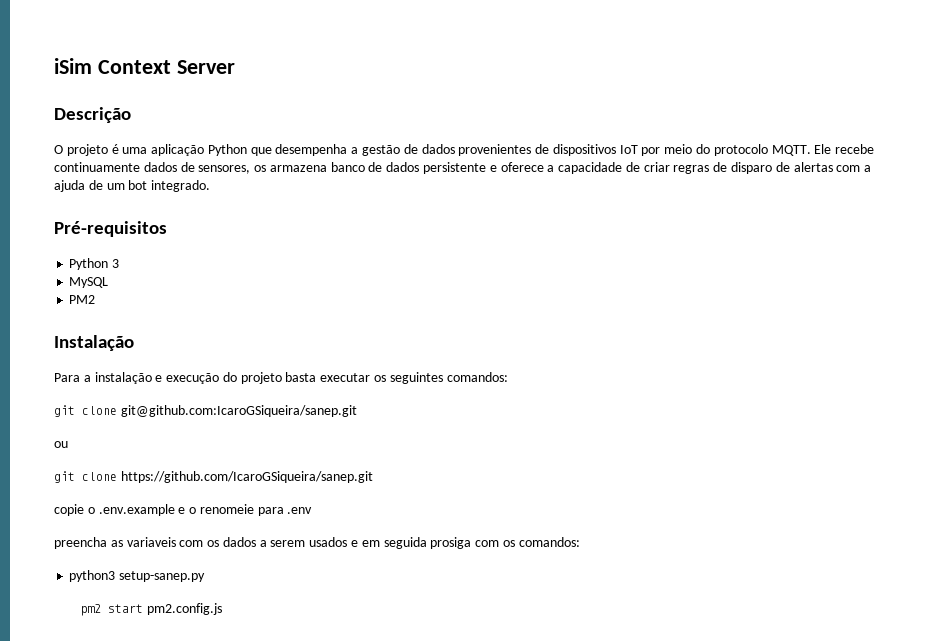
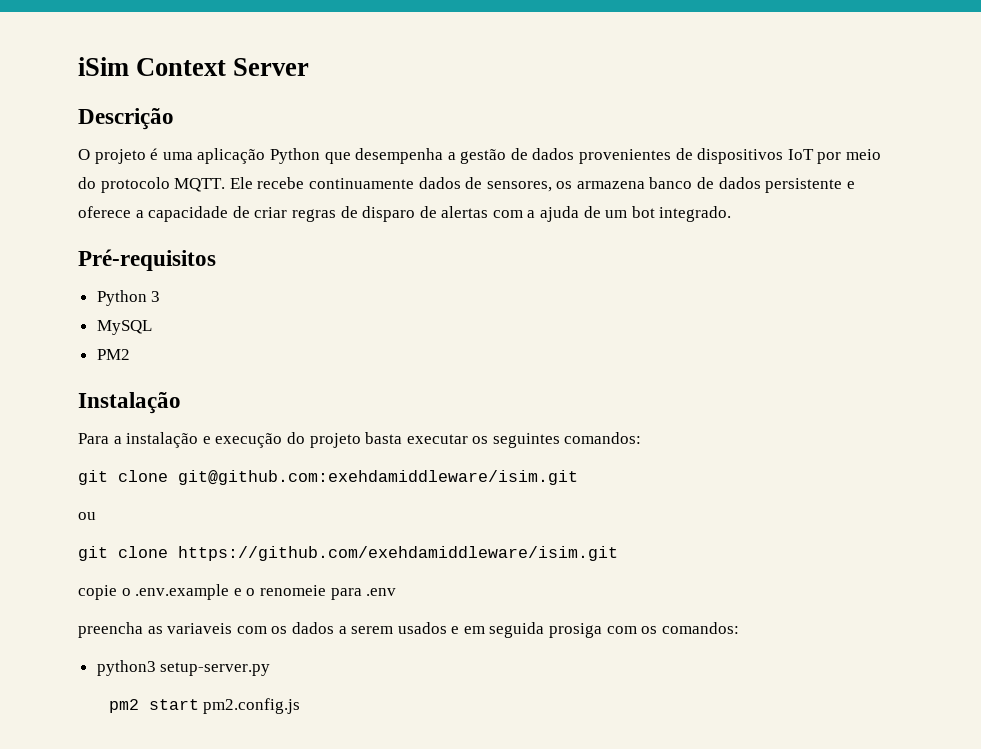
- git clone git@github.com:IcaroGSiqueira/sanep.git
+ git clone git@github.com:exehdamiddleware/isim.git
- git clone https://github.com/IcaroGSiqueira/sanep.git
+ git clone https://github.com/exehdamiddleware/isim.git
- python3 setup-sanep.py
+ python3 setup-server.py

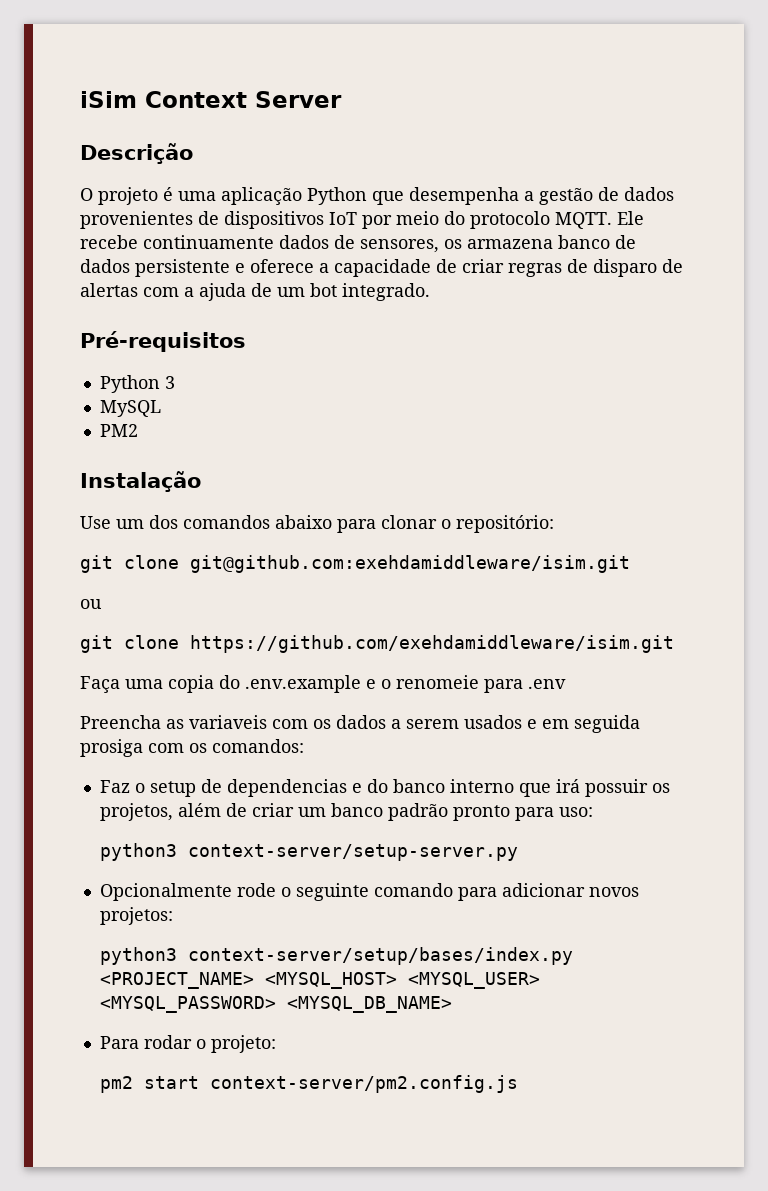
- Para a instalação e execução do projeto basta executar os seguintes comandos:
+ Use um dos comandos abaixo para clonar o repositório:
- copie o .env.example e o renomeie para .env
+ Faça uma copia do .env.example e o renomeie para .env
- preencha as variaveis com os dados a serem usados e em seguida prosiga com os comandos:
+ Preencha as variaveis com os dados a serem usados e em seguida prosiga com os comandos:
- python3 setup-server.py
+ Faz o setup de dependencias e do banco interno que irá possuir os projetos, além de criar um banco padrão pronto para uso:
+ python3 context-server/setup-server.py
+ Opcionalmente rode o seguinte comando para adicionar novos projetos:
+ python3 context-server/setup/bases/index.py <PROJECT_NAME> <MYSQL_HOST> <MYSQL_USER> <MYSQL_PASSWORD> <MYSQL_DB_NAME>
+ Para rodar o projeto:
- pm2 start pm2.config.js
+ pm2 start context-server/pm2.config.js

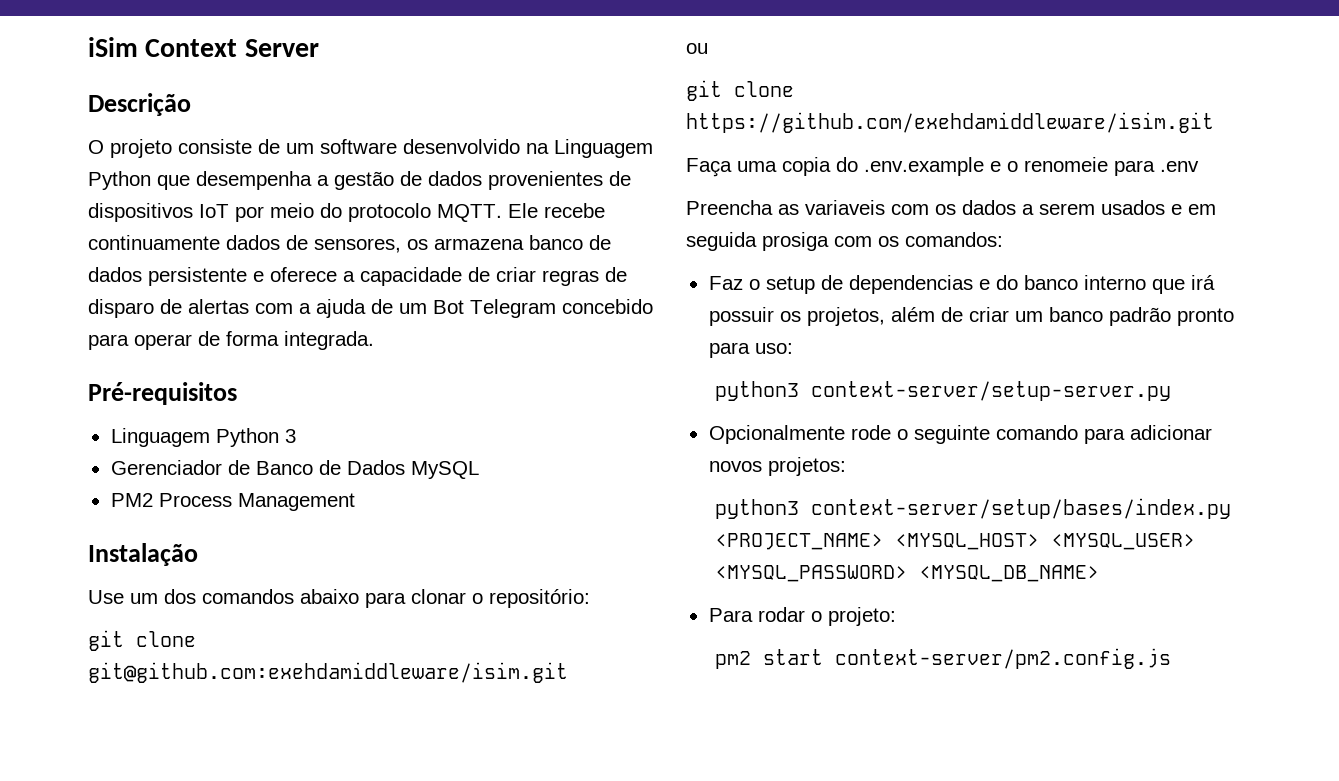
- O projeto é uma aplicação Python que desempenha a gestão de dados provenientes de dispositivos IoT por meio do protocolo MQTT.
+ O projeto consiste de um software desenvolvido na Linguagem Python que desempenha a gestão de dados provenientes de dispositivos IoT por meio do protocolo MQTT.
- Ele recebe continuamente dados de sensores, os armazena banco de dados persistente e oferece a capacidade de criar regras de disparo de alertas com a ajuda de um bot integrado.
+ Ele recebe continuamente dados de sensores, os armazena banco de dados persistente e oferece a capacidade de criar regras de disparo de alertas com a ajuda de um Bot Telegram concebido para operar de forma integrada.
- Python 3
+ Linguagem Python 3
- MySQL
+ Gerenciador de Banco de Dados MySQL
- PM2
+ PM2 Process Management

